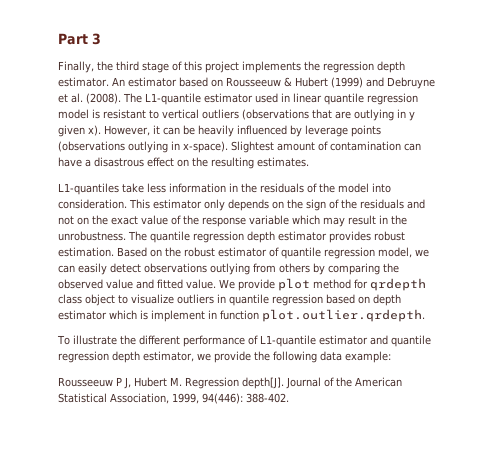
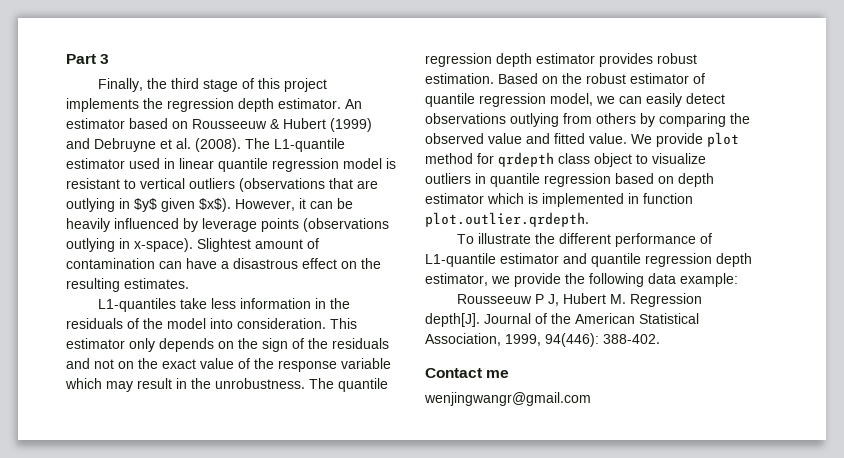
- The L1-quantile estimator used in linear quantile regression model is resistant to vertical outliers (observations that are outlying in y given x).
+ The L1-quantile estimator used in linear quantile regression model is resistant to vertical outliers (observations that are outlying in $y$ given $x$).
- We provide plot method for qrdepth class object to visualize outliers in quantile regression based on depth estimator which is implement in function plot.outlier.qrdepth.
+ We provide plot method for qrdepth class object to visualize outliers in quantile regression based on depth estimator which is implemented in function plot.outlier.qrdepth.
+ Contact me
+ wenjingwangr@gmail.com

